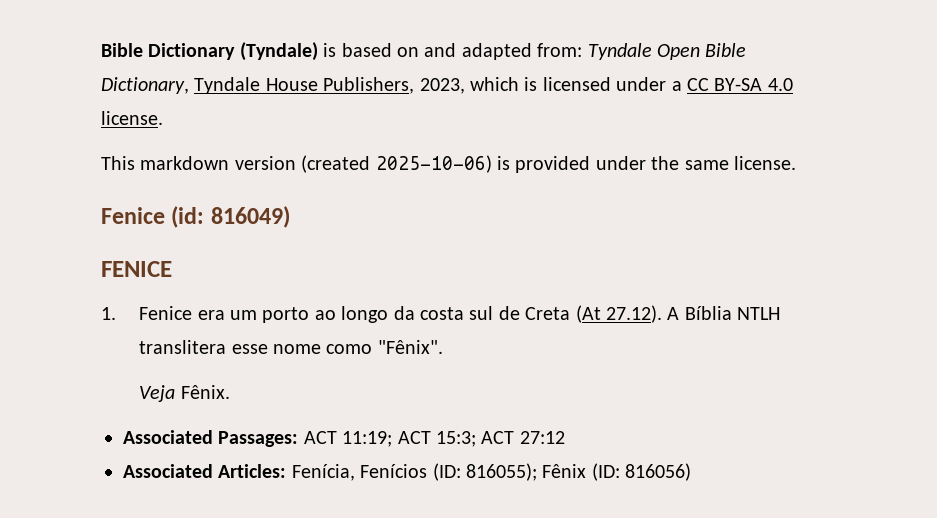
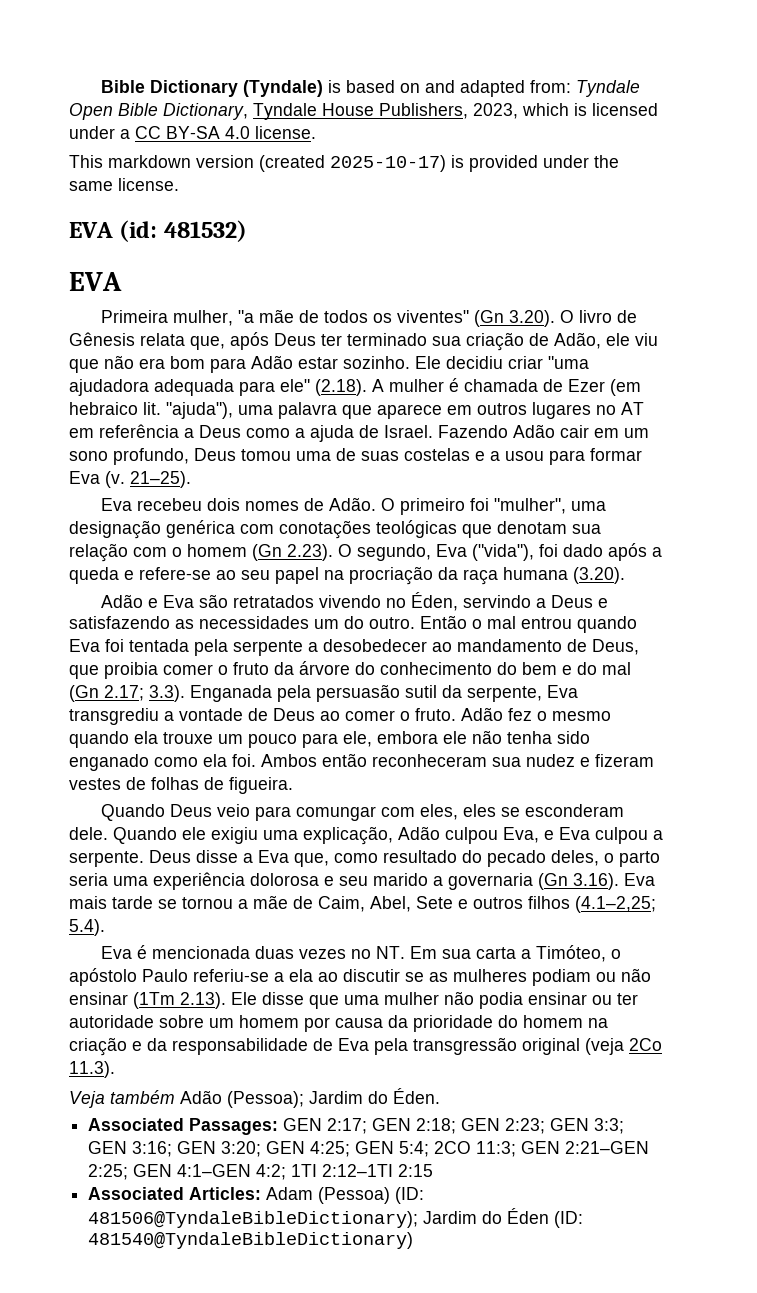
- This markdown version (created 2025-10-06) is provided under the same license.
+ This markdown version (created 2025-10-17) is provided under the same license.
- Fenice (id: 816049)
- FENICE
- 1. Fenice era um porto ao longo da costa sul de Creta (At 27.12). A Bíblia NTLH translitera esse nome como "Fênix".
- Veja Fênix.
- Associated Passages: ACT 11:19; ACT 15:3; ACT 27:12
- Associated Articles: Fenícia, Fenícios (ID: 816055); Fênix (ID: 816056)
+ EVA (id: 481532)
+ EVA
+ Primeira mulher, "a mãe de todos os viventes" (Gn 3.20). O livro de Gênesis relata que, após Deus ter terminado sua criação de Adão, ele viu que não era bom para Adão estar sozinho. Ele decidiu criar "uma ajudadora adequada para ele" (2.18). A mulher é chamada de Ezer (em hebraico lit. "ajuda"), uma palavra que aparece em outros lugares no AT em referência a Deus como a ajuda de Israel. Fazendo Adão cair em um sono profundo, Deus tomou uma de suas costelas e a usou para formar Eva (v. 21–25).
+ Eva recebeu dois nomes de Adão. O primeiro foi "mulher", uma designação genérica com conotações teológicas que denotam sua relação com o homem (Gn 2.23). O segundo, Eva ("vida"), foi dado após a queda e refere-se ao seu papel na procriação da raça humana (3.20).
+ Adão e Eva são retratados vivendo no Éden, servindo a Deus e satisfazendo as necessidades um do outro. Então o mal entrou quando Eva foi tentada pela serpente a desobedecer ao mandamento de Deus, que proibia comer o fruto da árvore do conhecimento do bem e do mal (Gn 2.17; 3.3). Enganada pela persuasão sutil da serpente, Eva transgrediu a vontade de Deus ao comer o fruto. Adão fez o mesmo quando ela trouxe um pouco para ele, embora ele não tenha sido enganado como ela foi. Ambos então reconheceram sua nudez e fizeram vestes de folhas de figueira.
+ Quando Deus veio para comungar com eles, eles se esconderam dele. Quando ele exigiu uma explicação, Adão culpou Eva, e Eva culpou a serpente. Deus disse a Eva que, como resultado do pecado deles, o parto seria uma experiência dolorosa e seu marido a governaria (Gn 3.16). Eva mais tarde se tornou a mãe de Caim, Abel, Sete e outros filhos (4.1–2,25; 5.4).
+ Eva é mencionada duas vezes no NT. Em sua carta a Timóteo, o apóstolo Paulo referiu-se a ela ao discutir se as mulheres podiam ou não ensinar (1Tm 2.13). Ele disse que uma mulher não podia ensinar ou ter autoridade sobre um homem por causa da prioridade do homem na criação e da responsabilidade de Eva pela transgressão original (veja 2Co 11.3).
+ Veja também Adão (Pessoa); Jardim do Éden.
+ Associated Passages: GEN 2:17; GEN 2:18; GEN 2:23; GEN 3:3; GEN 3:16; GEN 3:20; GEN 4:25; GEN 5:4; 2CO 11:3; GEN 2:21–GEN 2:25; GEN 4:1–GEN 4:2; 1TI 2:12–1TI 2:15
+ Associated Articles: Adam (Pessoa) (ID: 481506@TyndaleBibleDictionary); Jardim do Éden (ID: 481540@TyndaleBibleDictionary)

